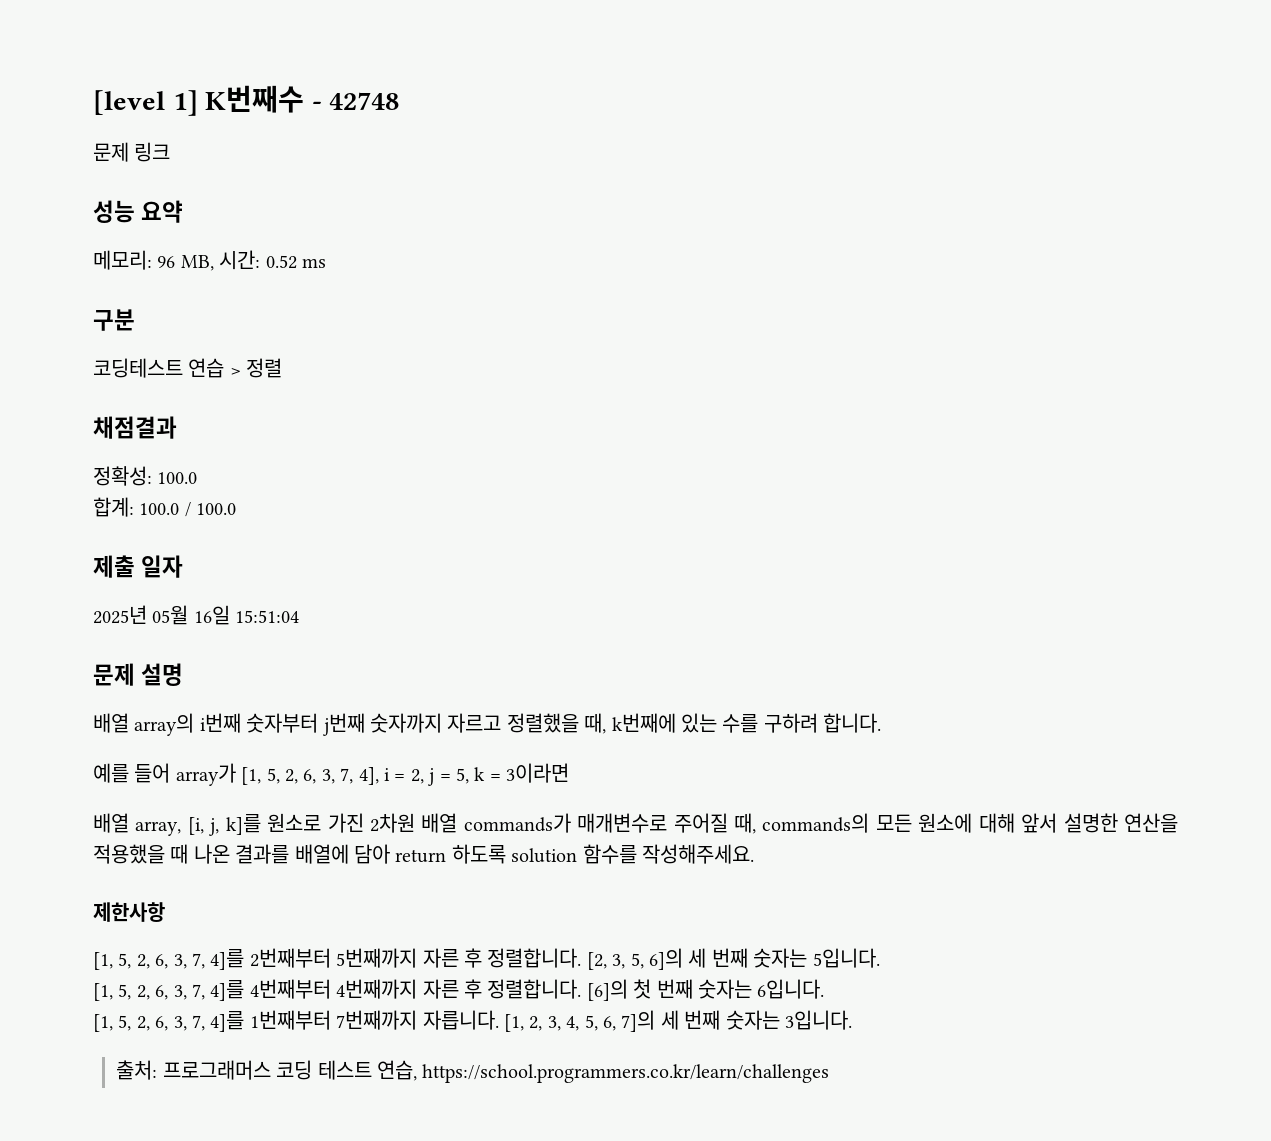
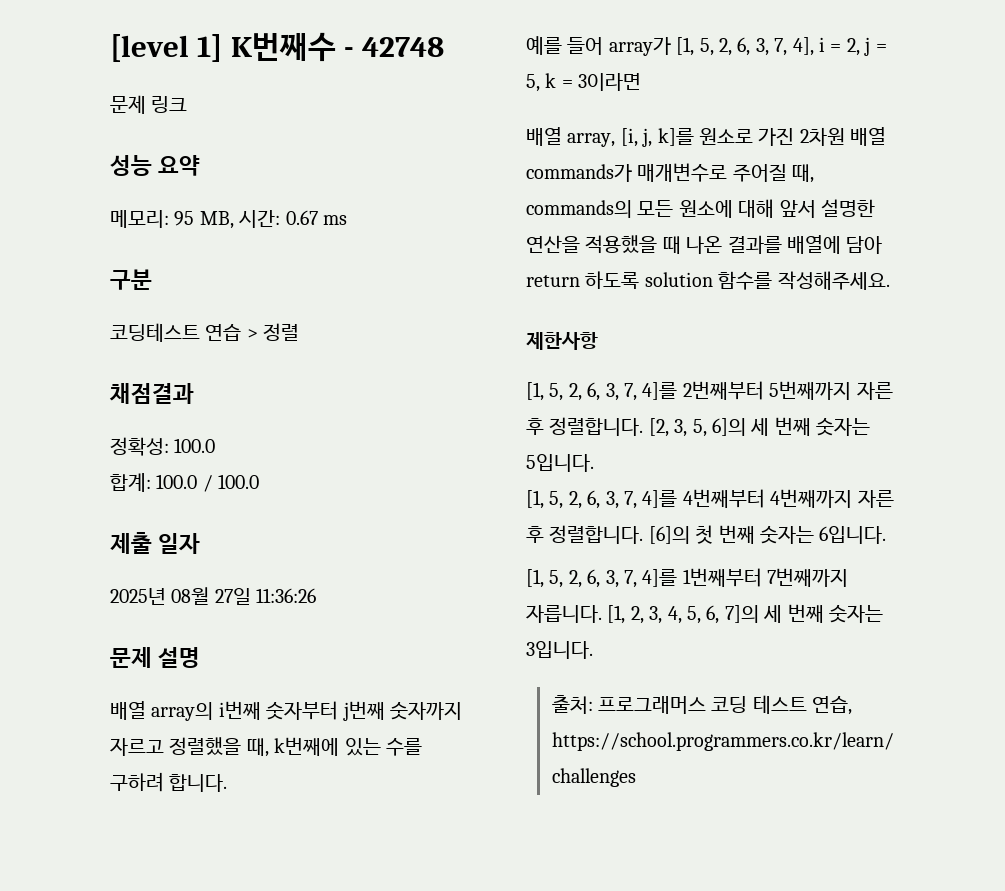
- 메모리: 96 MB, 시간: 0.52 ms
+ 메모리: 95 MB, 시간: 0.67 ms
- 2025년 05월 16일 15:51:04
+ 2025년 08월 27일 11:36:26

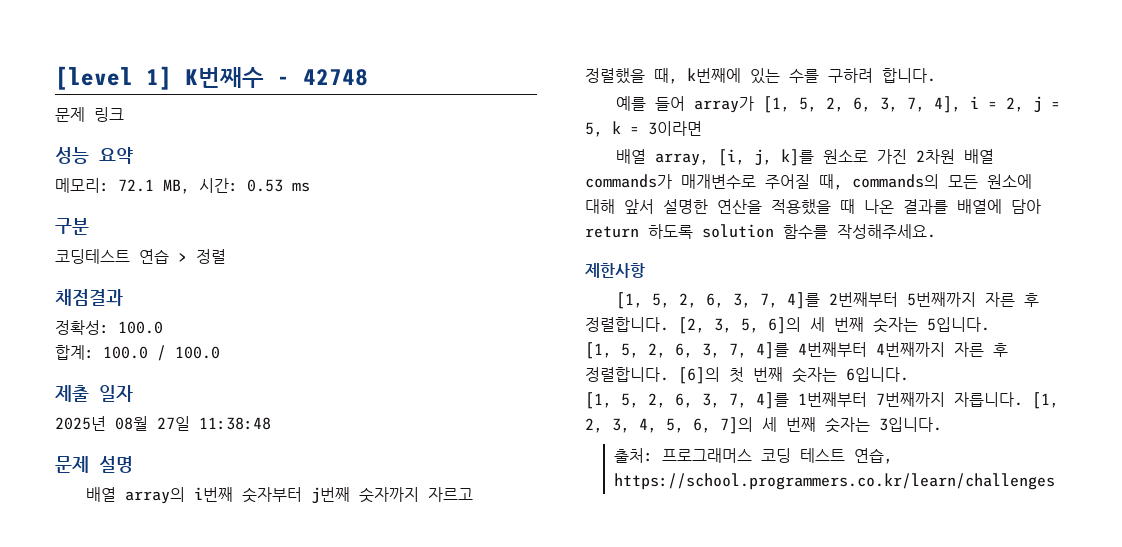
- 메모리: 95 MB, 시간: 0.67 ms
+ 메모리: 72.1 MB, 시간: 0.53 ms
- 2025년 08월 27일 11:36:26
+ 2025년 08월 27일 11:38:48

